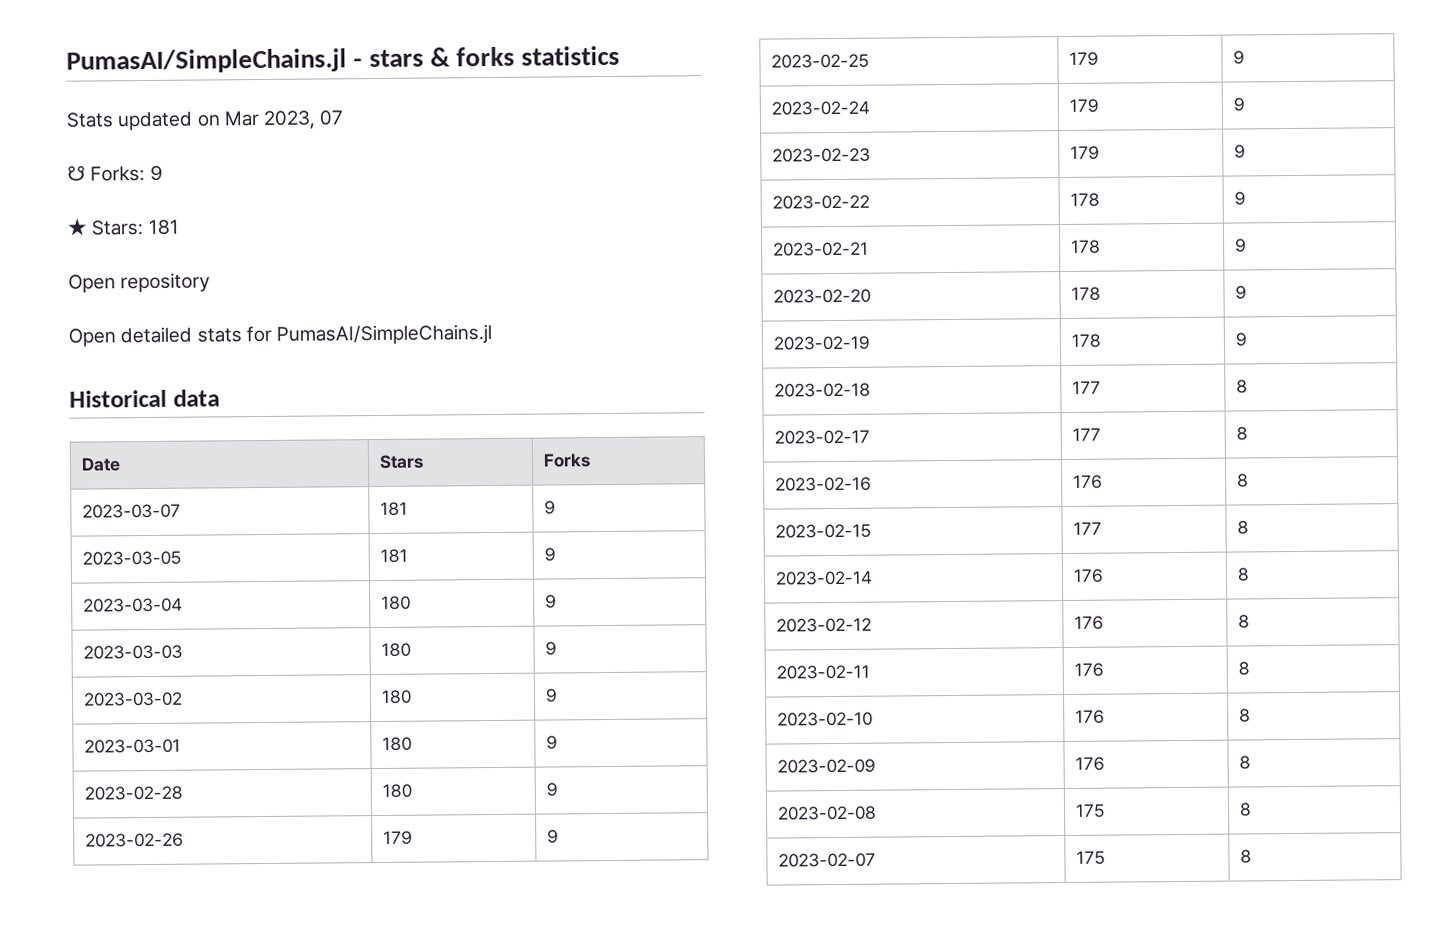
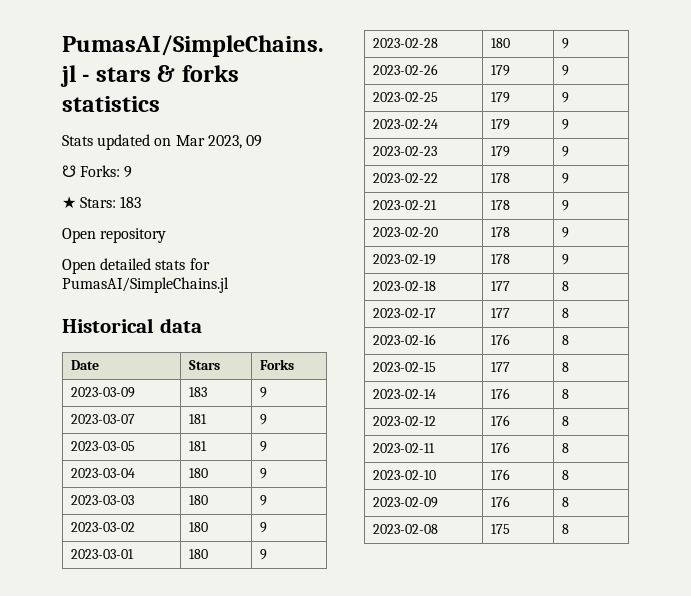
- Stats updated on Mar 2023, 07
+ Stats updated on Mar 2023, 09
- ★ Stars: 181
+ ★ Stars: 183
+ 2023-03-09 | 183 | 9
- 2023-02-07 | 175 | 8

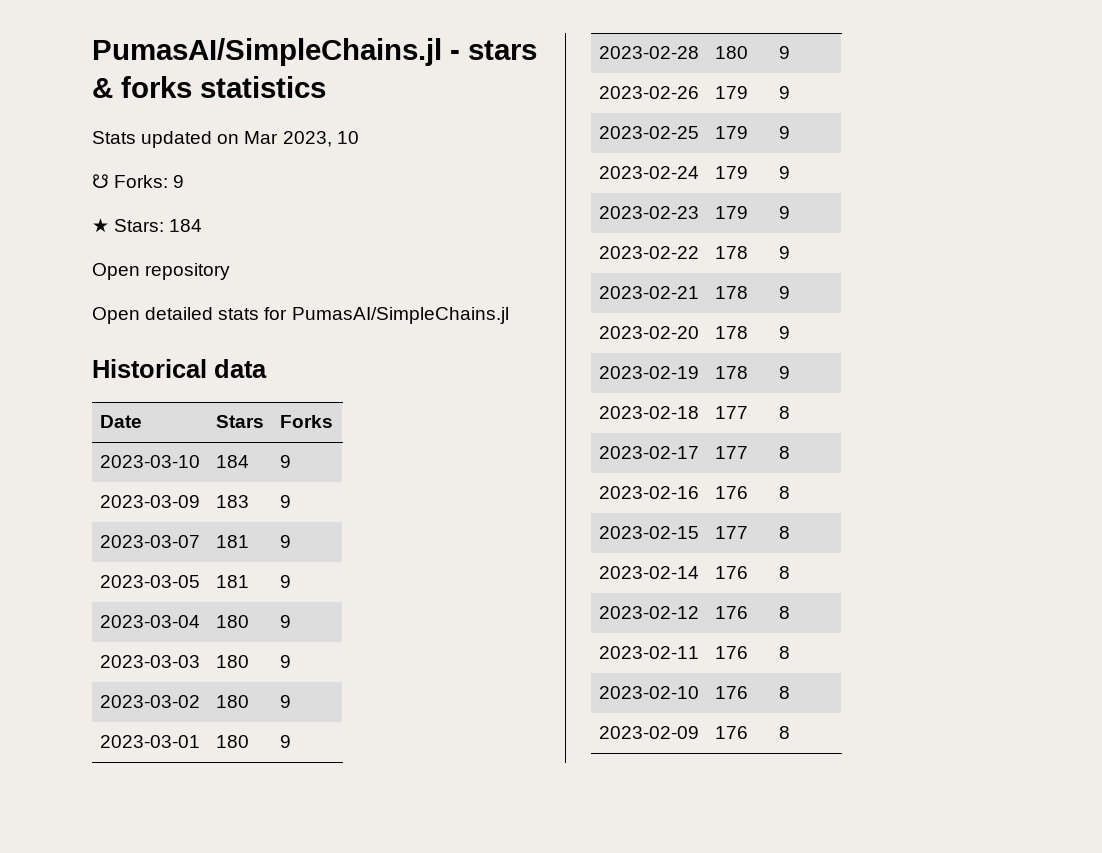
- Stats updated on Mar 2023, 09
+ Stats updated on Mar 2023, 10
- ★ Stars: 183
+ ★ Stars: 184
+ 2023-03-10 | 184 | 9
- 2023-02-08 | 175 | 8

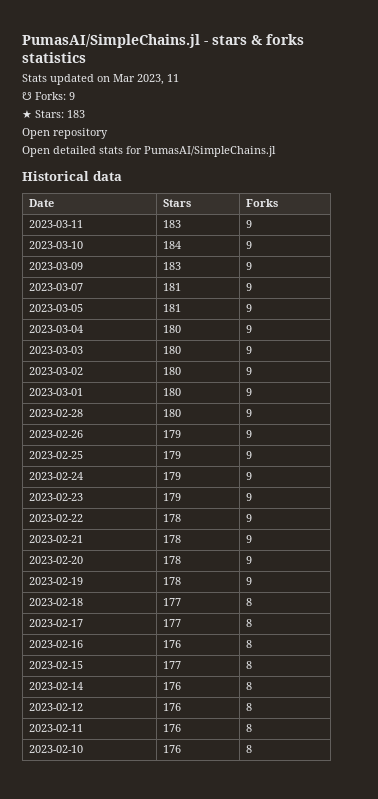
- Stats updated on Mar 2023, 10
+ Stats updated on Mar 2023, 11
- ★ Stars: 184
+ ★ Stars: 183
+ 2023-03-11 | 183 | 9
- 2023-02-09 | 176 | 8

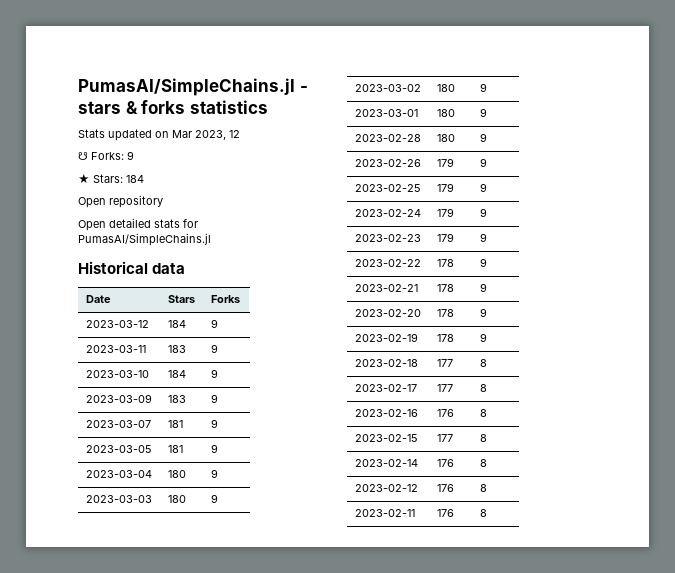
- Stats updated on Mar 2023, 11
+ Stats updated on Mar 2023, 12
- ★ Stars: 183
+ ★ Stars: 184
+ 2023-03-12 | 184 | 9
- 2023-02-10 | 176 | 8

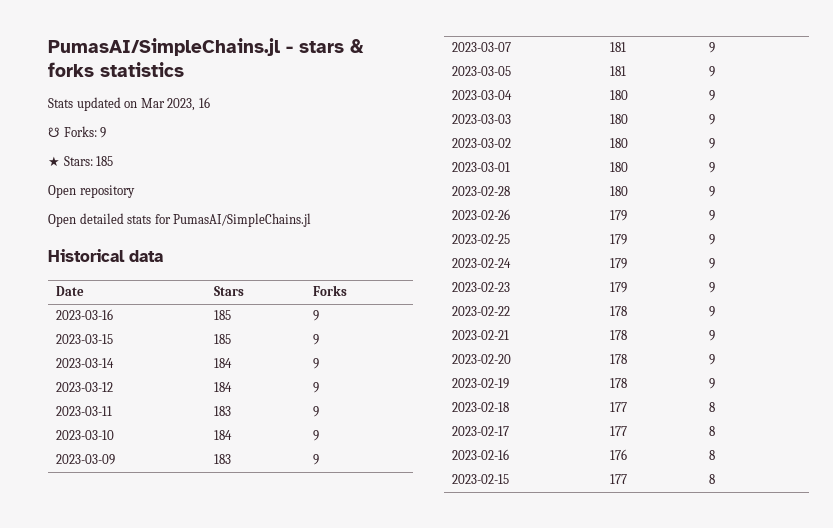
- Stats updated on Mar 2023, 12
+ Stats updated on Mar 2023, 16
- ★ Stars: 184
+ ★ Stars: 185
+ 2023-03-16 | 185 | 9
+ 2023-03-15 | 185 | 9
+ 2023-03-14 | 184 | 9
- 2023-02-14 | 176 | 8
- 2023-02-12 | 176 | 8
- 2023-02-11 | 176 | 8

